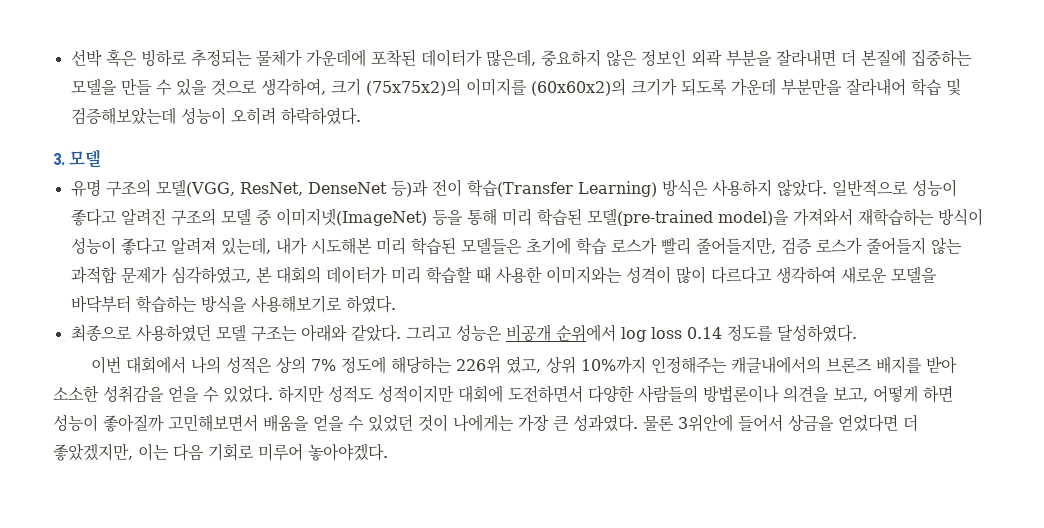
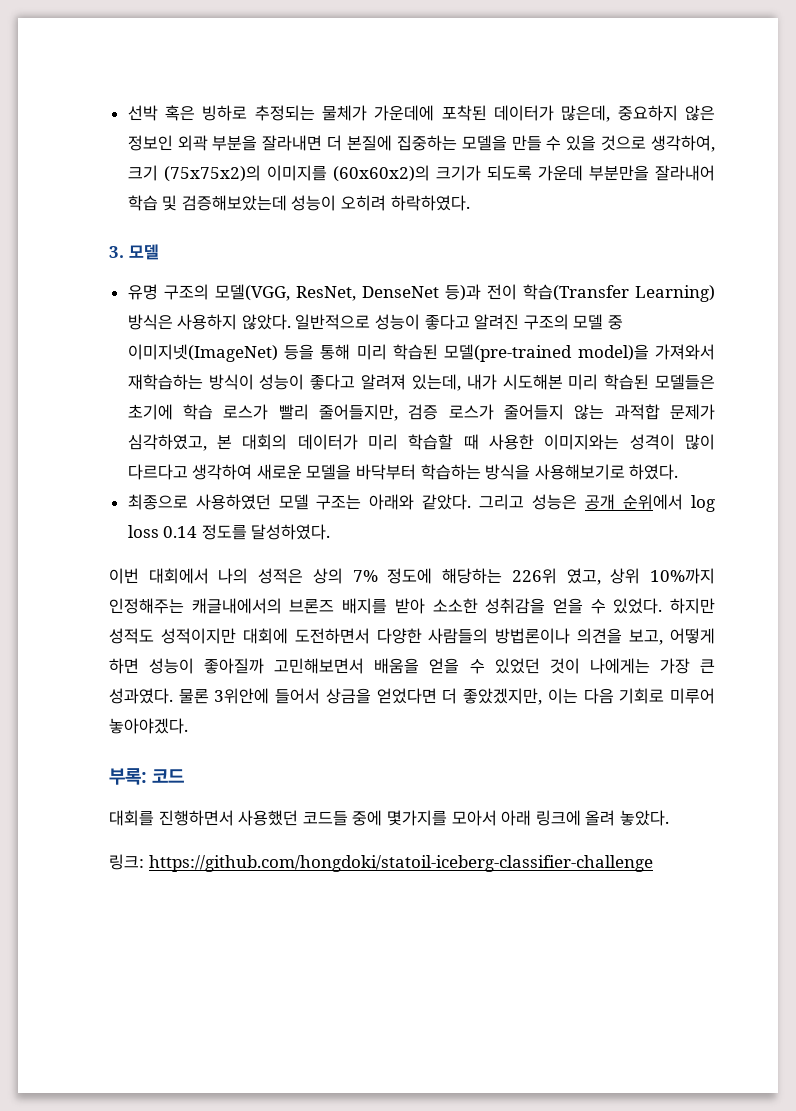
- 그리고 성능은 비공개 순위에서 log loss 0.14 정도를 달성하였다.
+ 그리고 성능은 공개 순위에서 log loss 0.14 정도를 달성하였다.
+ 부록: 코드
+ 대회를 진행하면서 사용했던 코드들 중에 몇가지를 모아서 아래 링크에 올려 놓았다.
+ 링크: https://github.com/hongdoki/statoil-iceberg-classifier-challenge

